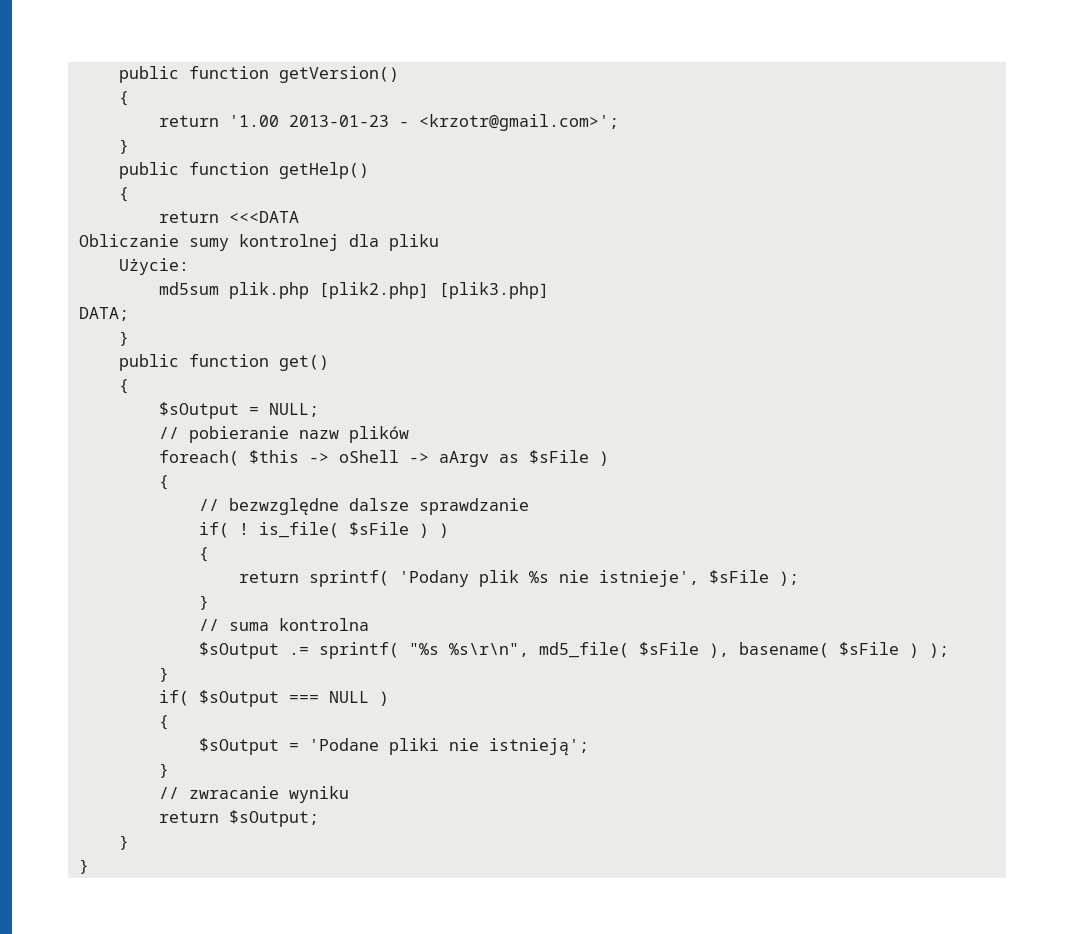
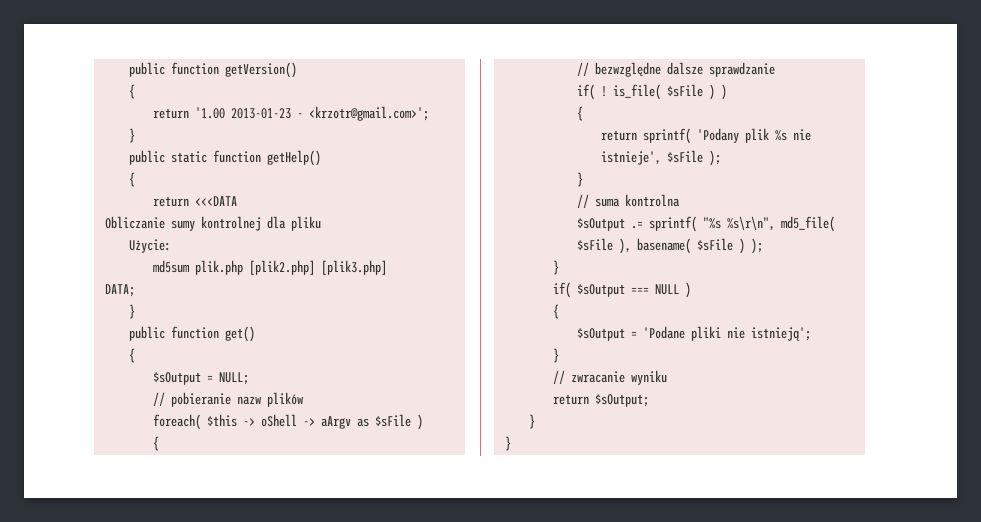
- public function getHelp()
+ public static function getHelp()

